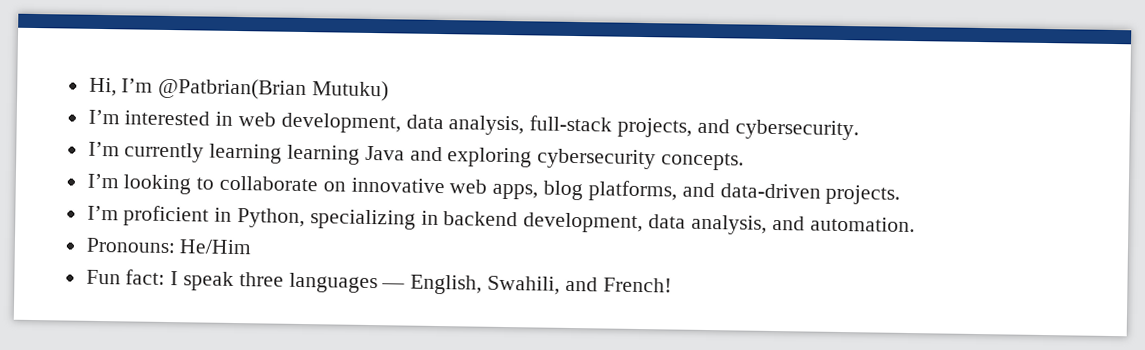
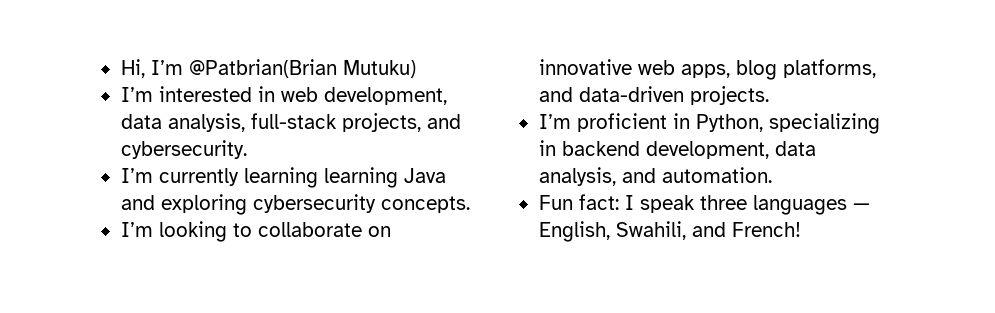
- Pronouns: He/Him

